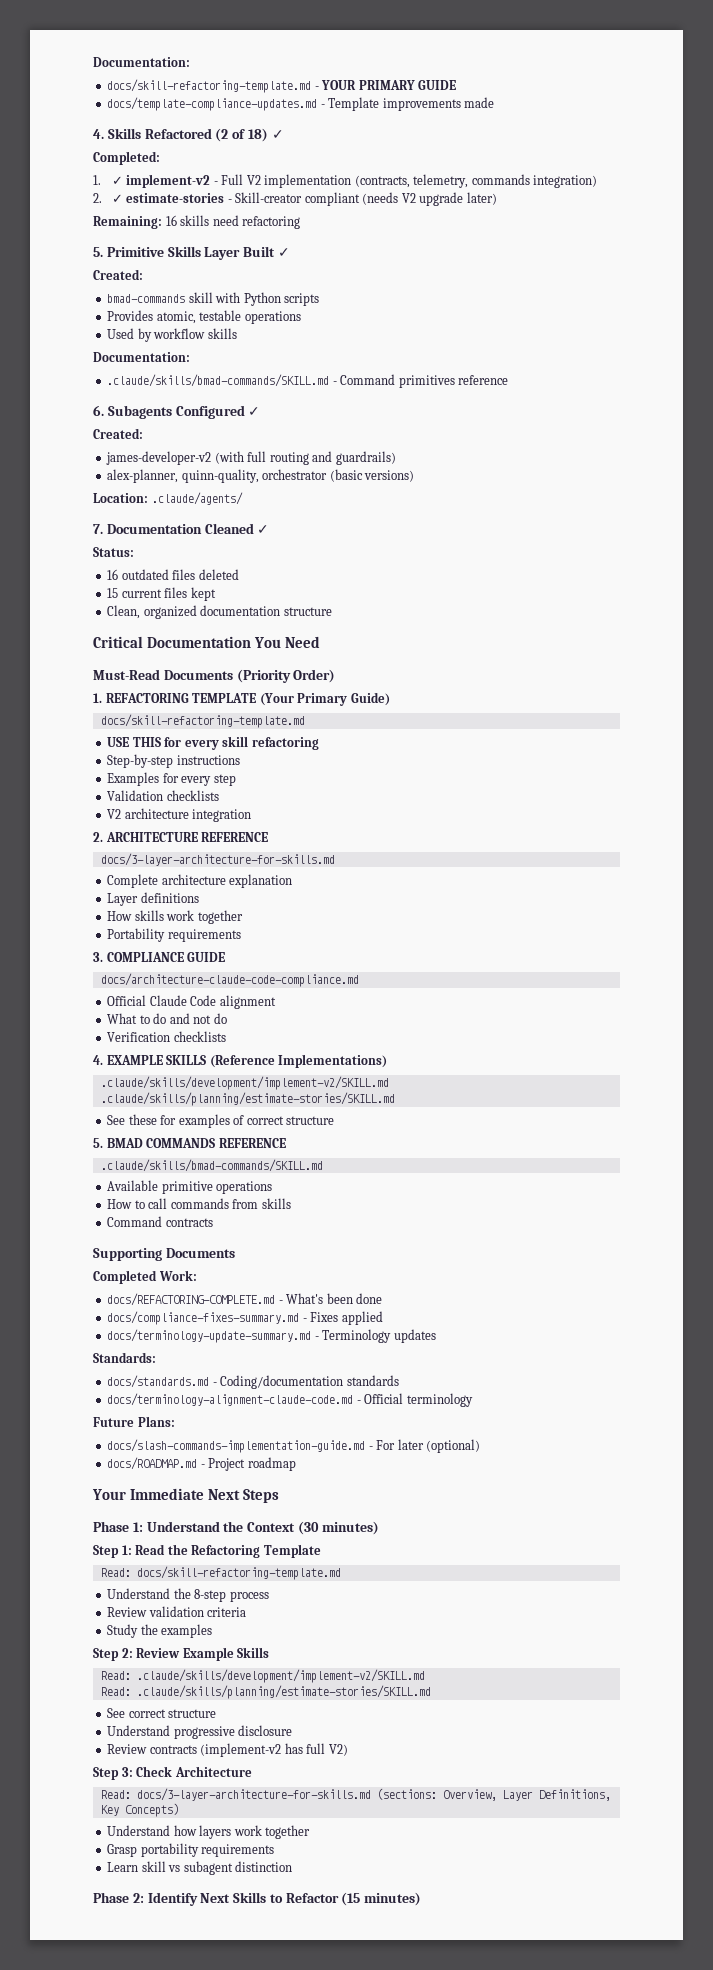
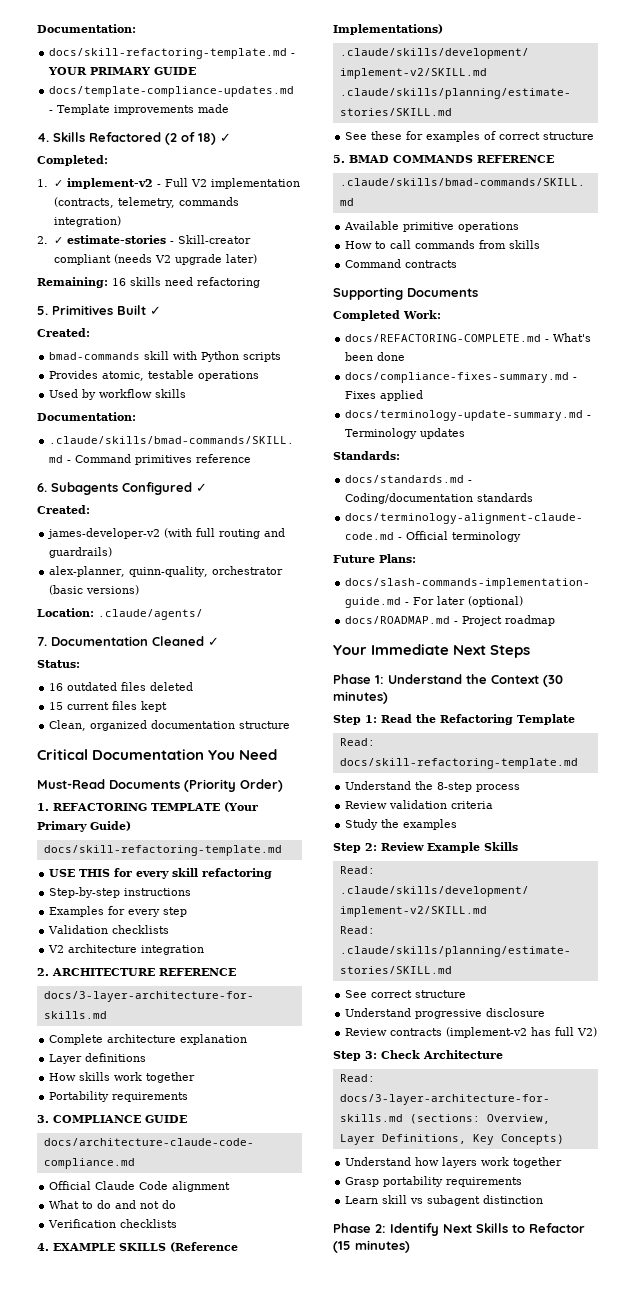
- 5. Primitive Skills Layer Built ✓
+ 5. Primitives Built ✓

